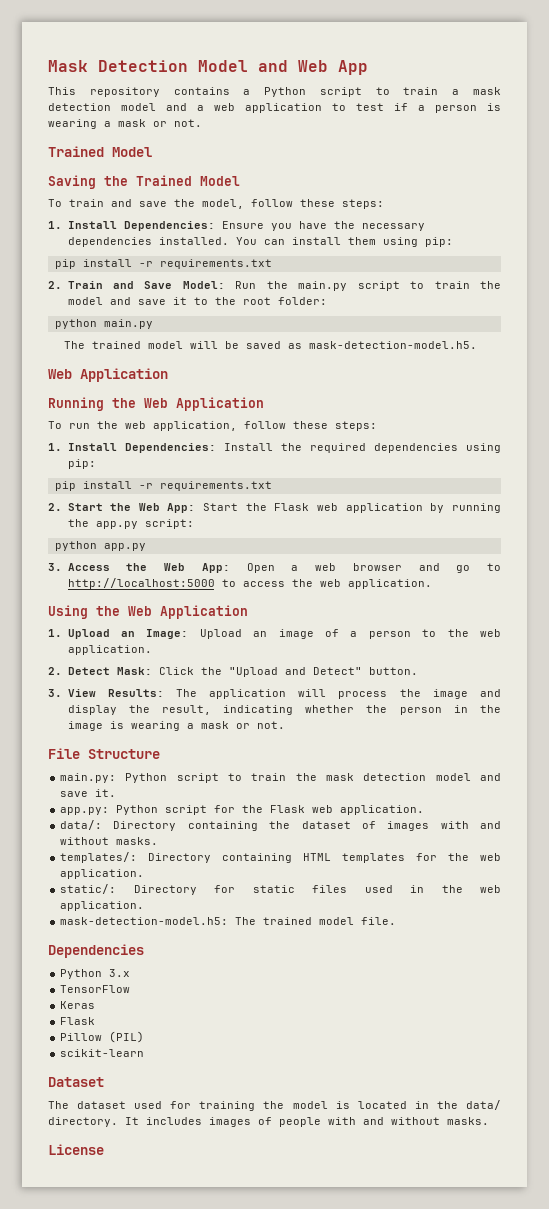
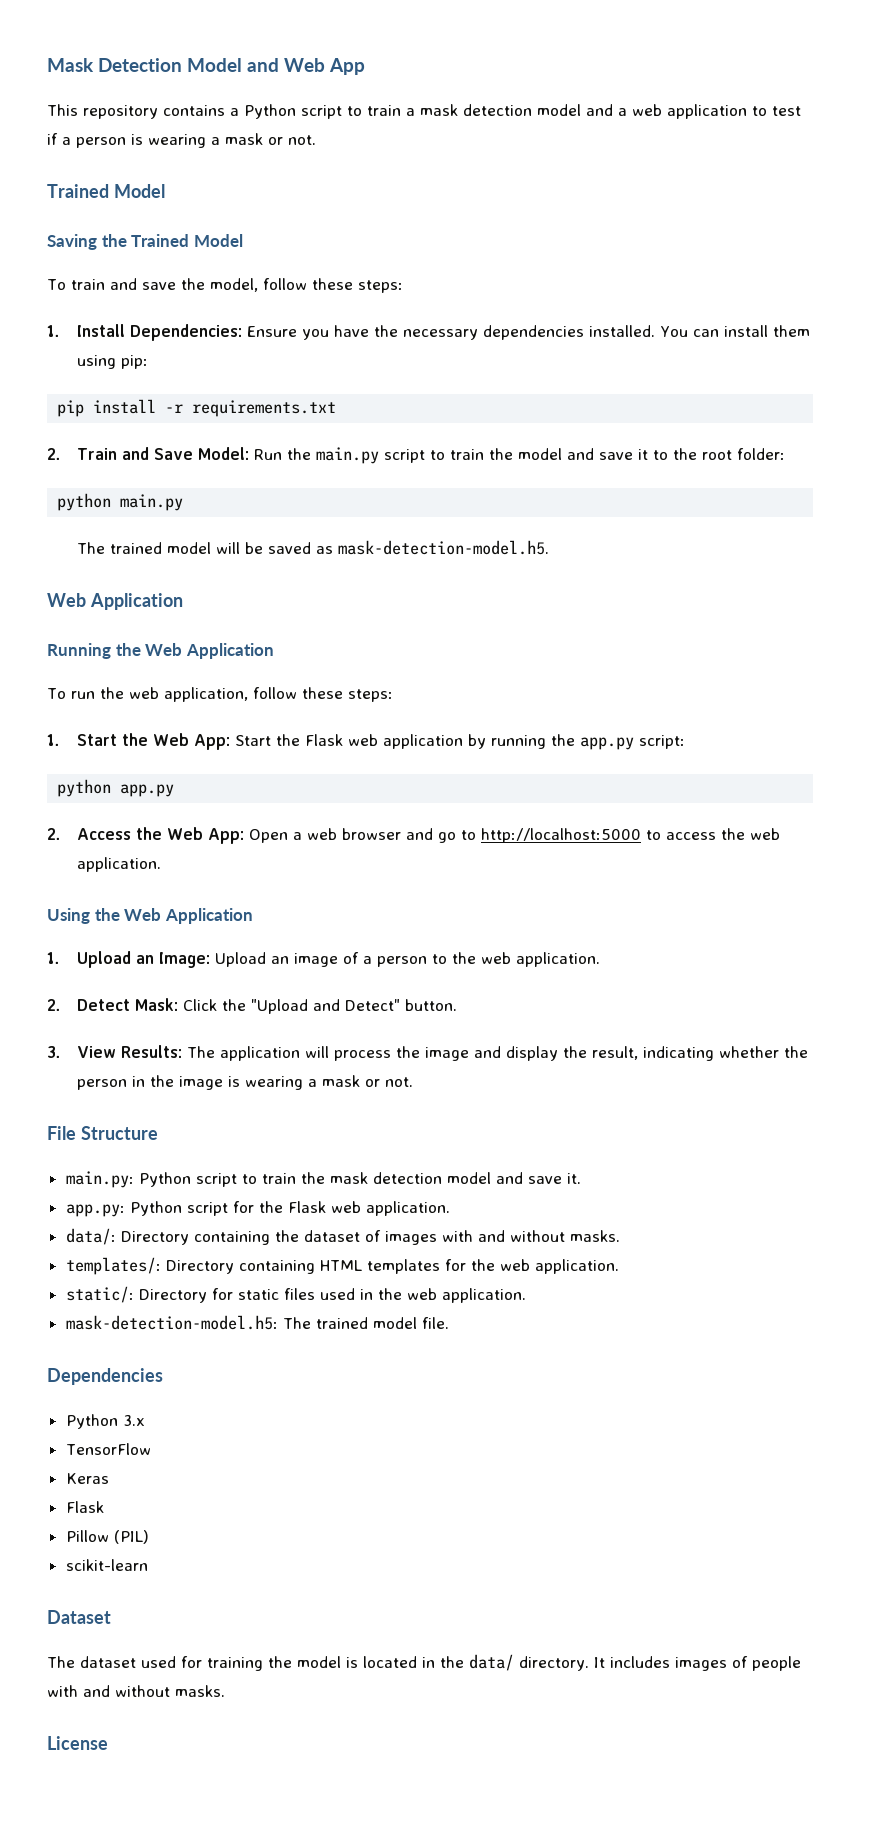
- 1. Install Dependencies: Install the required dependencies using pip:
- pip install -r requirements.txt
- 2. Start the Web App: Start the Flask web application by running the app.py script:
+ 1. Start the Web App: Start the Flask web application by running the app.py script:
- 3. Access the Web App: Open a web browser and go to http://localhost:5000 to access the web application.
+ 2. Access the Web App: Open a web browser and go to http://localhost:5000 to access the web application.

